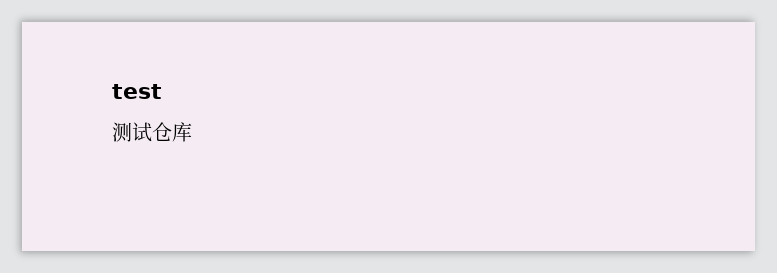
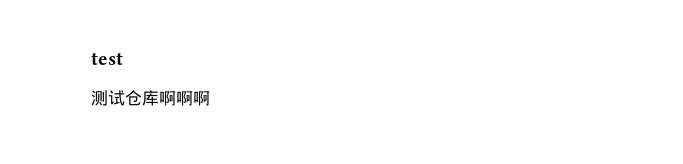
- 测试仓库
+ 测试仓库啊啊啊

